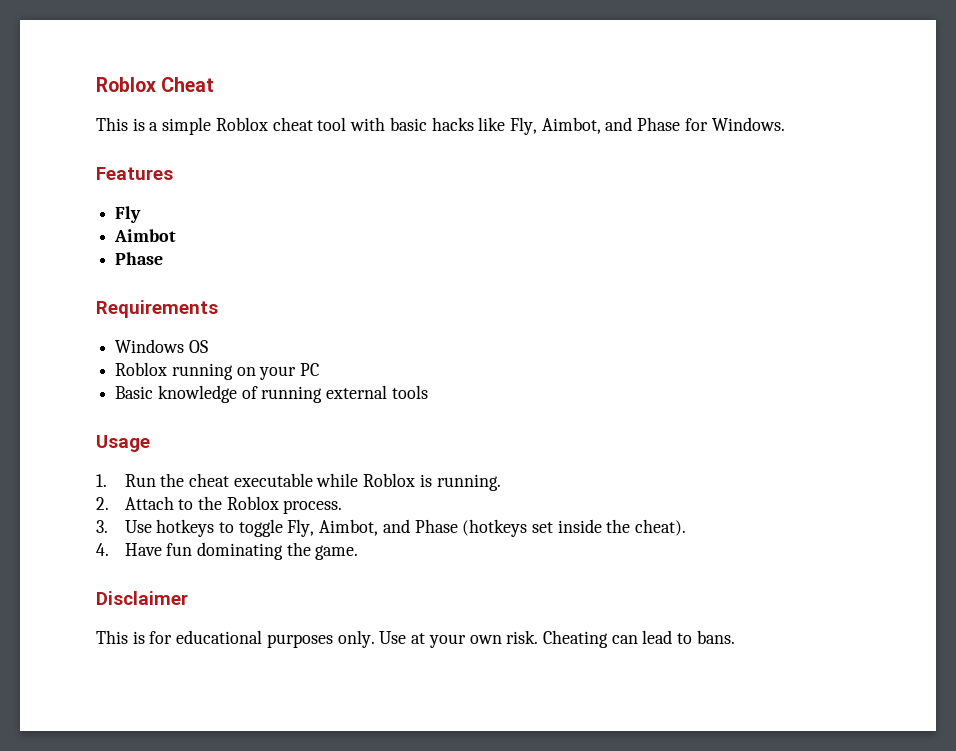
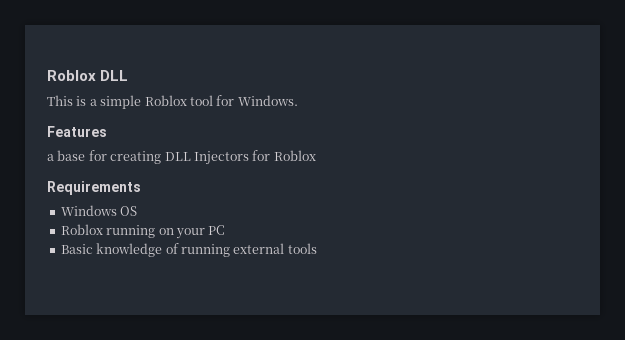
- Roblox Cheat
+ Roblox DLL
- This is a simple Roblox cheat tool with basic hacks like Fly, Aimbot, and Phase for Windows.
+ This is a simple Roblox tool for Windows.
  Features
- Fly
- Aimbot
- Phase
+ a base for creating DLL Injectors for Roblox
- Usage
- 1. Run the cheat executable while Roblox is running.
- 2. Attach to the Roblox process.
- 3. Use hotkeys to toggle Fly, Aimbot, and Phase (hotkeys set inside the cheat).
- 4. Have fun dominating the game.
- Disclaimer
- This is for educational purposes only. Use at your own risk. Cheating can lead to bans.

